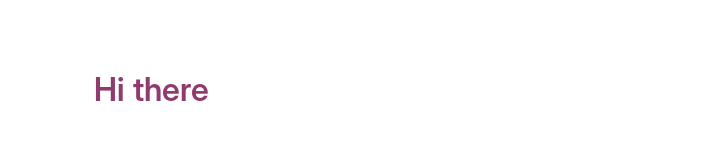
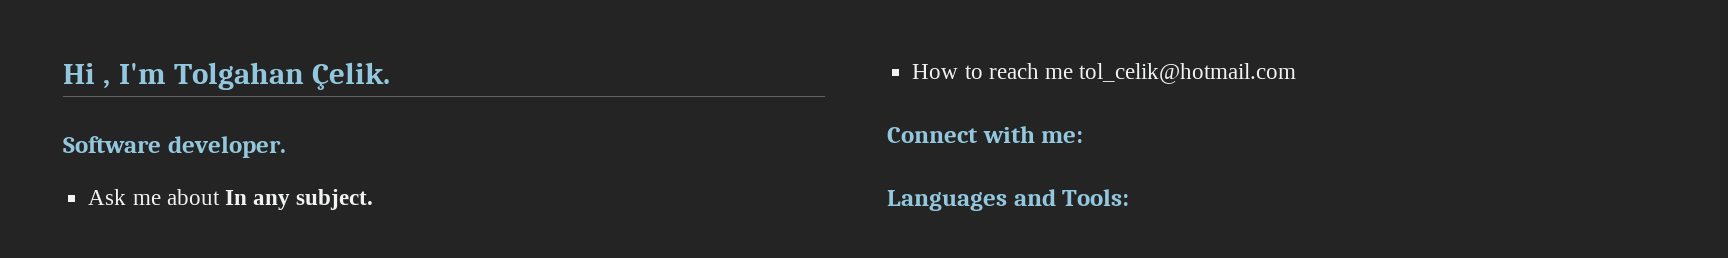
- Hi there
+ Hi , I'm Tolgahan Çelik.
+ Software developer.
+ Ask me about In any subject.
+ How to reach me tol_celik@hotmail.com
+ Connect with me:
+ Languages and Tools:

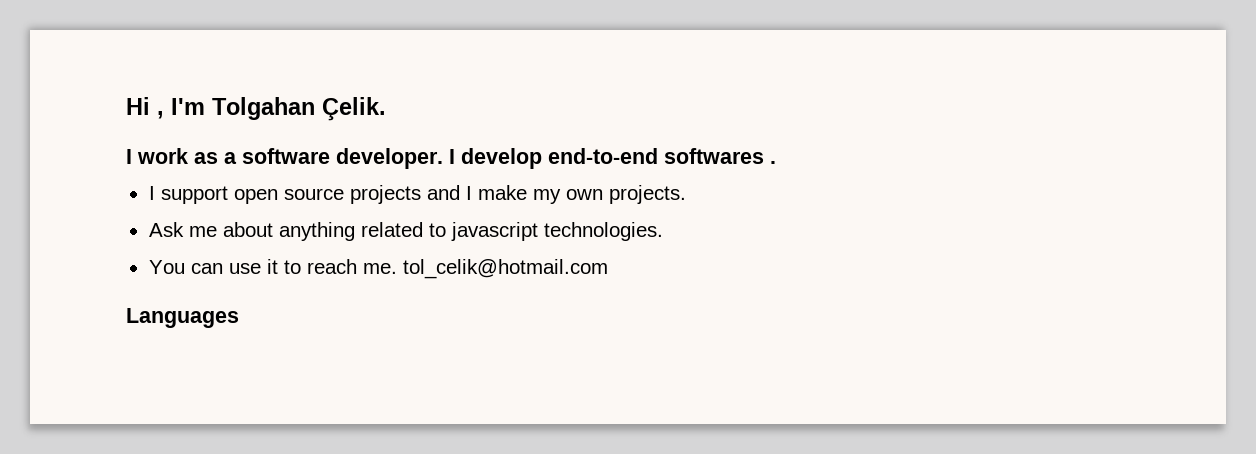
- Software developer.
- Ask me about In any subject.
- How to reach me tol_celik@hotmail.com
+ I work as a software developer. I develop end-to-end softwares .
+ I support open source projects and I make my own projects.
+ Ask me about anything related to javascript technologies.
+ You can use it to reach me. tol_celik@hotmail.com
- Connect with me:
- Languages and Tools:
+ Languages

